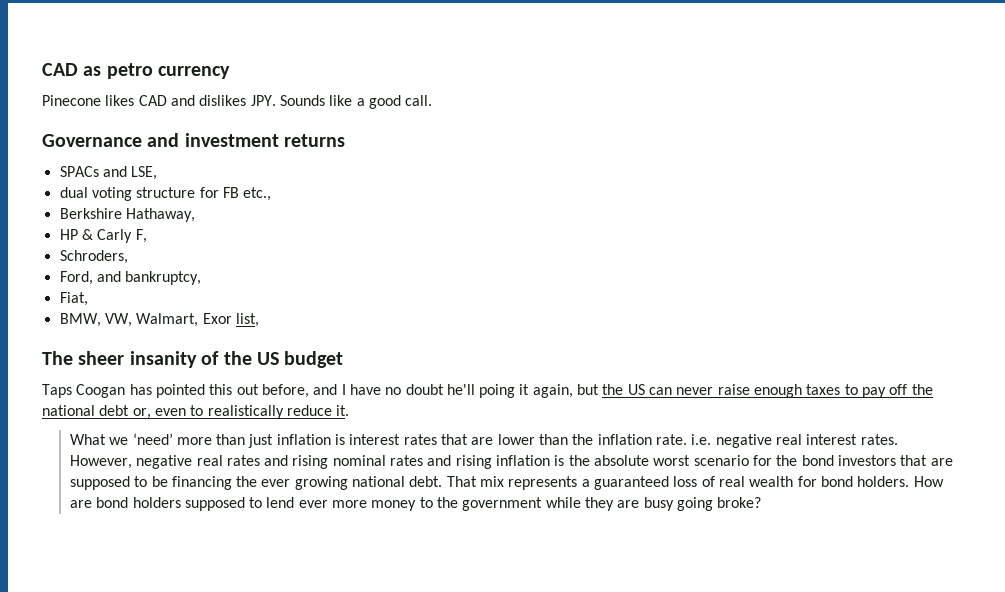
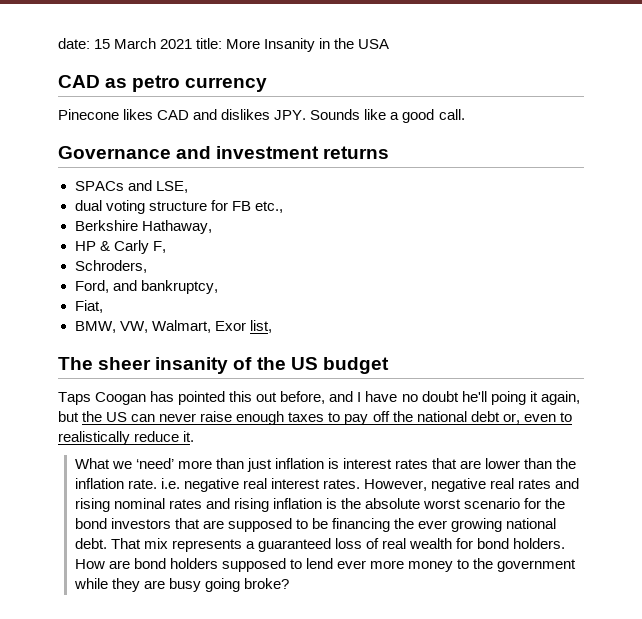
+ date: 15 March 2021 title: More Insanity in the USA

